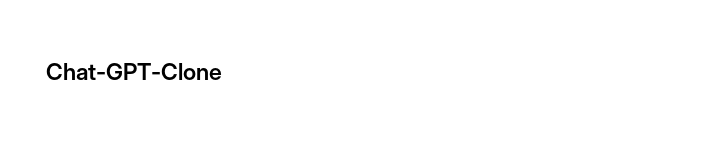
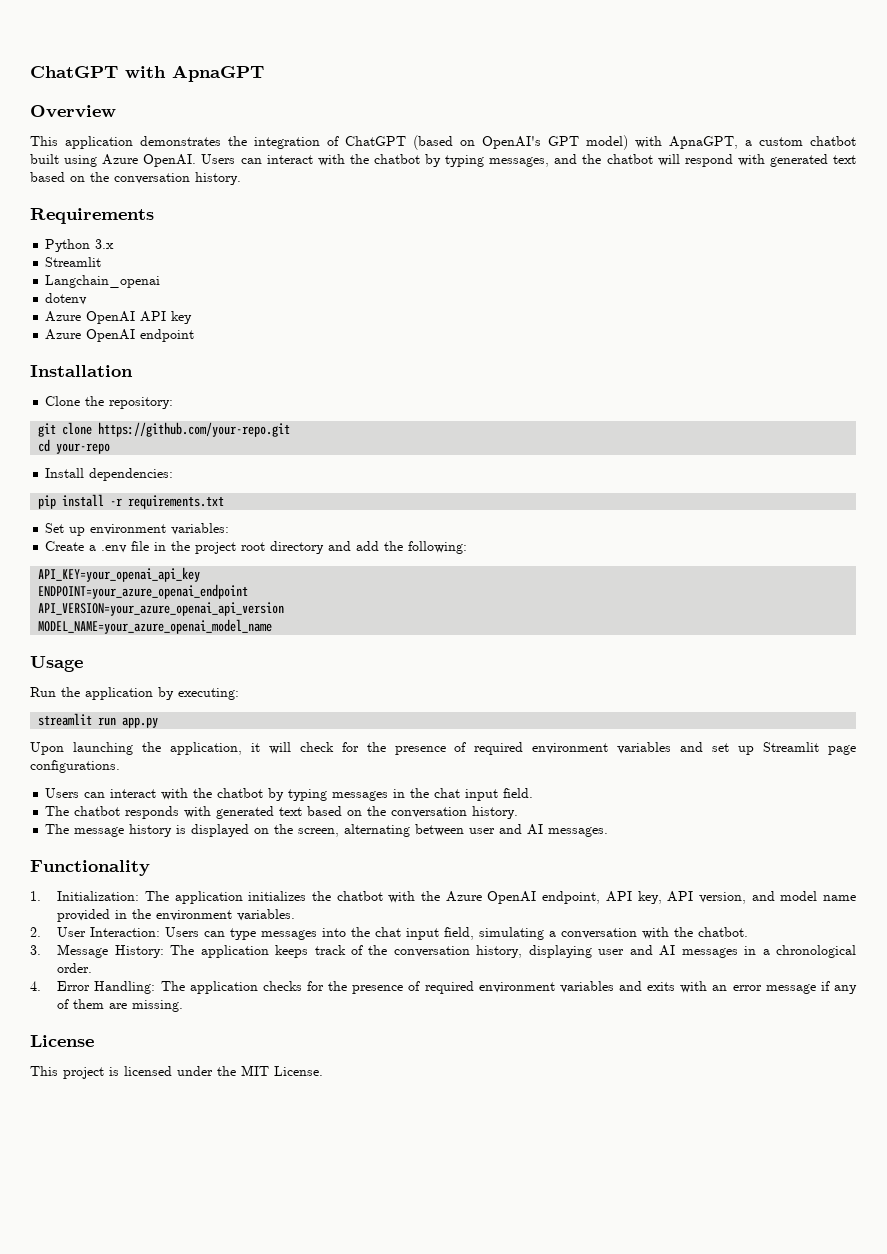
- Chat-GPT-Clone
+ ChatGPT with ApnaGPT
+ Overview
+ This application demonstrates the integration of ChatGPT (based on OpenAI's GPT model) with ApnaGPT, a custom chatbot built using Azure OpenAI. Users can interact with the chatbot by typing messages, and the chatbot will respond with generated text based on the conversation history.
+ Requirements
+ Python 3.x
+ Streamlit
+ Langchain_openai
+ dotenv
+ Azure OpenAI API key
+ Azure OpenAI endpoint
+ Installation
+ Clone the repository:
+ git clone https://github.com/your-repo.git
+ cd your-repo
+ Install dependencies:
+ pip install -r requirements.txt
+ Set up environment variables:
+ Create a .env file in the project root directory and add the following:
+ API_KEY=your_openai_api_key
+ ENDPOINT=your_azure_openai_endpoint
+ API_VERSION=your_azure_openai_api_version
+ MODEL_NAME=your_azure_openai_model_name
+ Usage
+ Run the application by executing:
+ streamlit run app.py
+ Upon launching the application, it will check for the presence of required environment variables and set up Streamlit page configurations.
+ Users can interact with the chatbot by typing messages in the chat input field.
+ The chatbot responds with generated text based on the conversation history.
+ The message history is displayed on the screen, alternating between user and AI messages.
+ Functionality
+ 1. Initialization: The application initializes the chatbot with the Azure OpenAI endpoint, API key, API version, and model name provided in the environment variables.
+ 2. User Interaction: Users can type messages into the chat input field, simulating a conversation with the chatbot.
+ 3. Message History: The application keeps track of the conversation history, displaying user and AI messages in a chronological order.
+ 4. Error Handling: The application checks for the presence of required environment variables and exits with an error message if any of them are missing.
+ License
+ This project is licensed under the MIT License.

